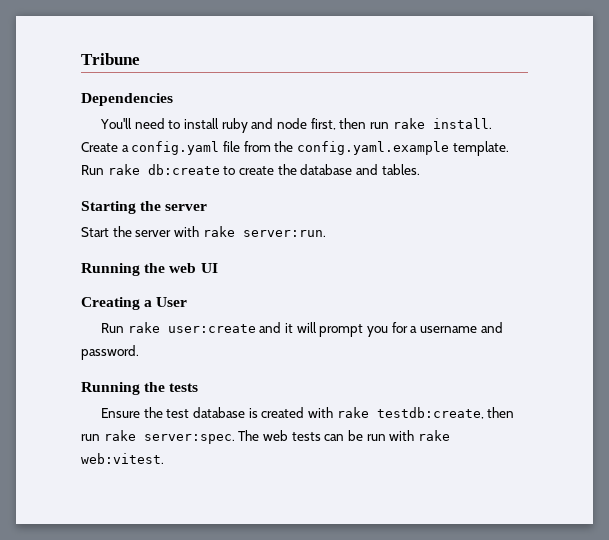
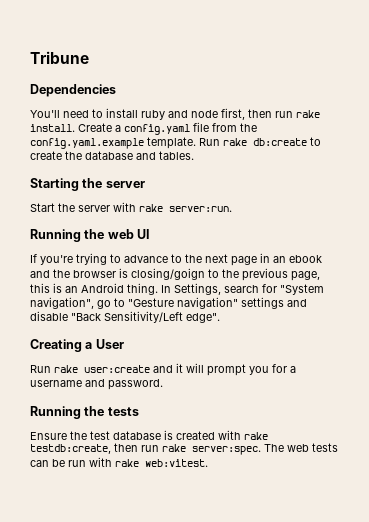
+ If you're trying to advance to the next page in an ebook and the browser is closing/goign to the previous page, this is an Android thing. In Settings, search for "System navigation", go to "Gesture navigation" settings and disable "Back Sensitivity/Left edge".

